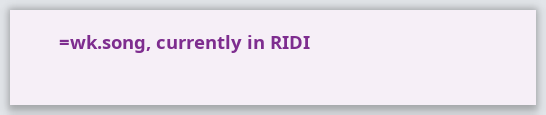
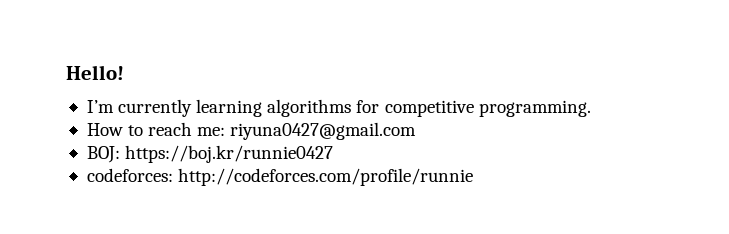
- =wk.song, currently in RIDI
+ Hello!
+ I’m currently learning algorithms for competitive programming.
+ How to reach me: riyuna0427@gmail.com
+ BOJ: https://boj.kr/runnie0427
+ codeforces: http://codeforces.com/profile/runnie

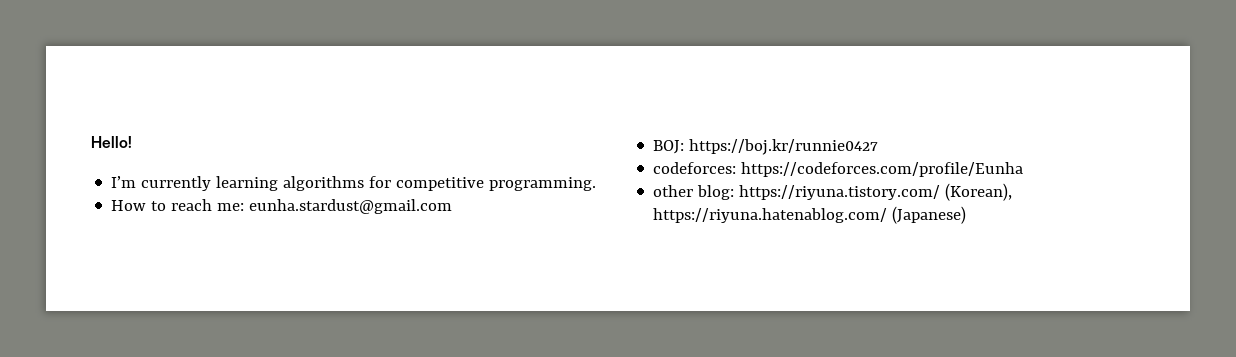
- How to reach me: riyuna0427@gmail.com
+ How to reach me: eunha.stardust@gmail.com
- codeforces: http://codeforces.com/profile/runnie
+ codeforces: https://codeforces.com/profile/Eunha
+ other blog: https://riyuna.tistory.com/ (Korean), https://riyuna.hatenablog.com/ (Japanese)

